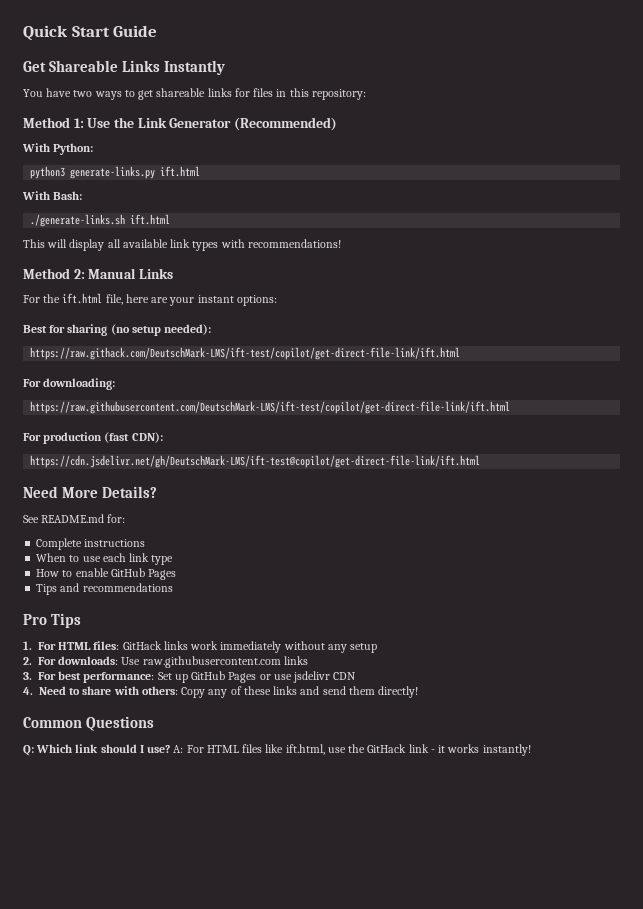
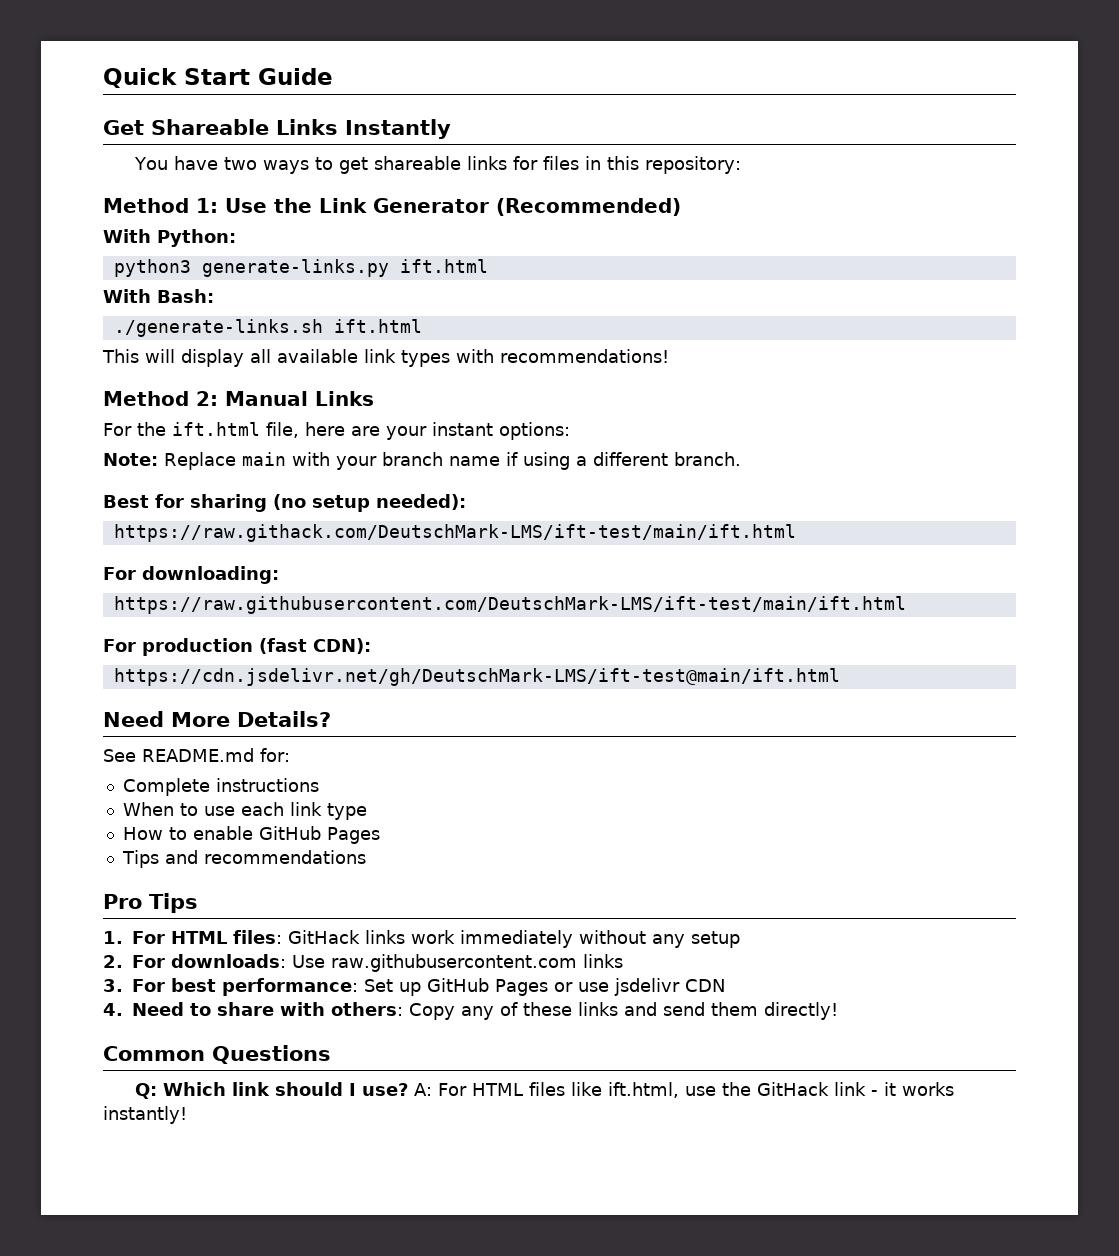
+ Note: Replace main with your branch name if using a different branch.
- https://raw.githack.com/DeutschMark-LMS/ift-test/copilot/get-direct-file-link/ift.html
+ https://raw.githack.com/DeutschMark-LMS/ift-test/main/ift.html
- https://raw.githubusercontent.com/DeutschMark-LMS/ift-test/copilot/get-direct-file-link/ift.html
+ https://raw.githubusercontent.com/DeutschMark-LMS/ift-test/main/ift.html
- https://cdn.jsdelivr.net/gh/DeutschMark-LMS/ift-test@copilot/get-direct-file-link/ift.html
+ https://cdn.jsdelivr.net/gh/DeutschMark-LMS/ift-test@main/ift.html

